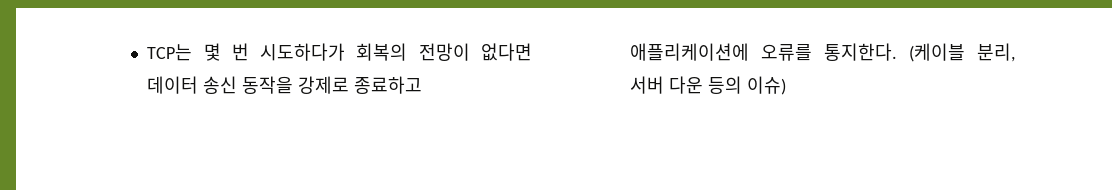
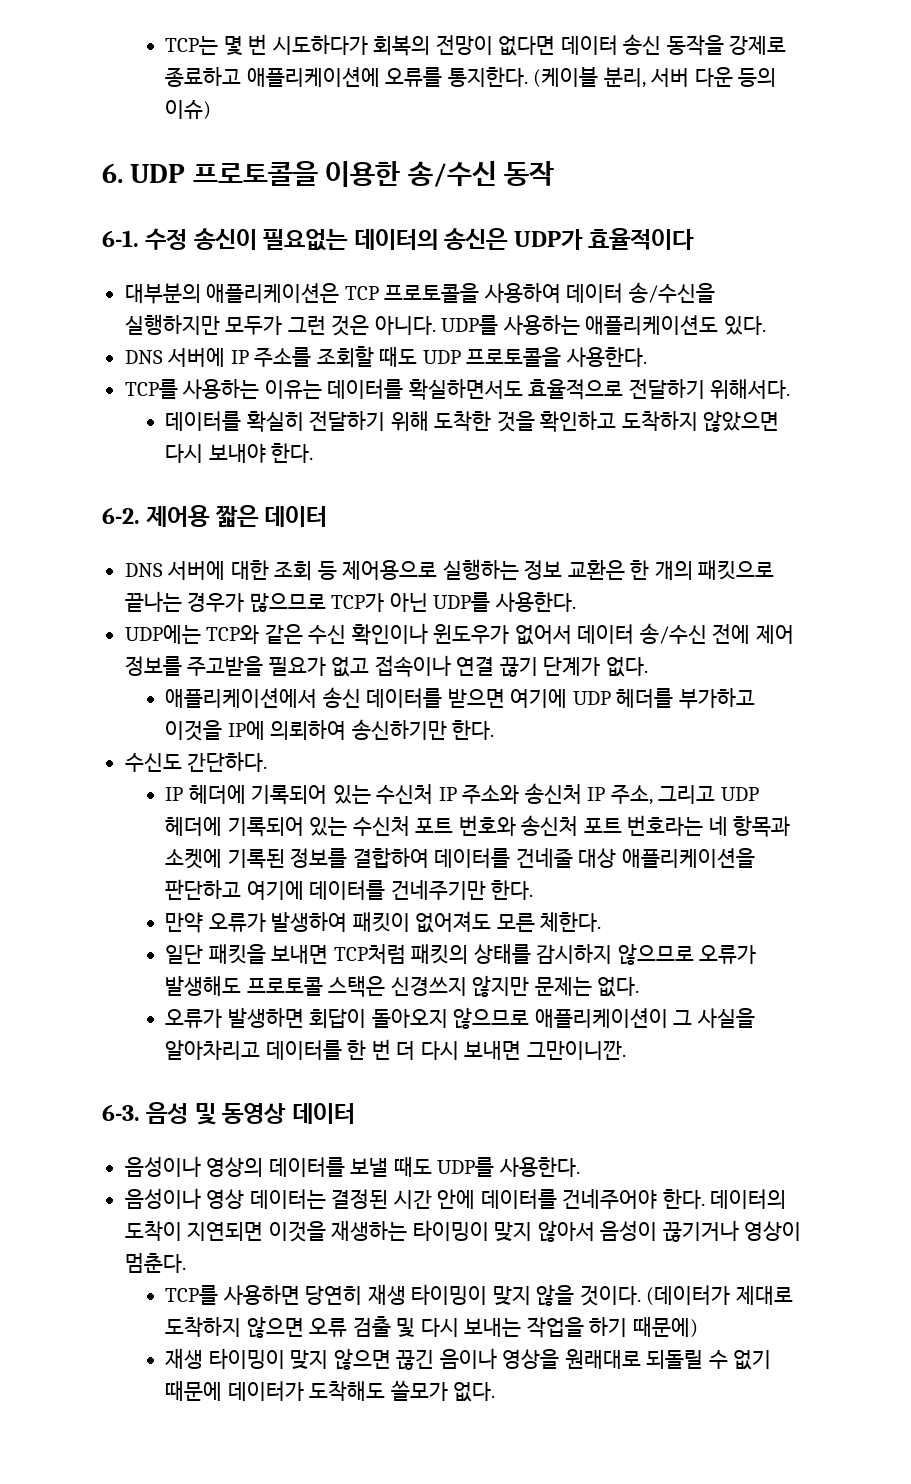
+ 6. UDP 프로토콜을 이용한 송/수신 동작
+ 6-1. 수정 송신이 필요없는 데이터의 송신은 UDP가 효율적이다
+ 대부분의 애플리케이션은 TCP 프로토콜을 사용하여 데이터 송/수신을 실행하지만 모두가 그런 것은 아니다. UDP를 사용하는 애플리케이션도 있다.
+ DNS 서버에 IP 주소를 조회할 때도 UDP 프로토콜을 사용한다.
+ TCP를 사용하는 이유는 데이터를 확실하면서도 효율적으로 전달하기 위해서다.
+ 데이터를 확실히 전달하기 위해 도착한 것을 확인하고 도착하지 않았으면 다시 보내야 한다.
+ 6-2. 제어용 짧은 데이터
+ DNS 서버에 대한 조회 등 제어용으로 실행하는 정보 교환은 한 개의 패킷으로 끝나는 경우가 많으므로 TCP가 아닌 UDP를 사용한다.
+ UDP에는 TCP와 같은 수신 확인이나 윈도우가 없어서 데이터 송/수신 전에 제어 정보를 주고받을 필요가 없고 접속이나 연결 끊기 단계가 없다.
+ 애플리케이션에서 송신 데이터를 받으면 여기에 UDP 헤더를 부가하고 이것을 IP에 의뢰하여 송신하기만 한다.
+ 수신도 간단하다.
+ IP 헤더에 기록되어 있는 수신처 IP 주소와 송신처 IP 주소, 그리고 UDP 헤더에 기록되어 있는 수신처 포트 번호와 송신처 포트 번호라는 네 항목과 소켓에 기록된 정보를 결합하여 데이터를 건네줄 대상 애플리케이션을 판단하고 여기에 데이터를 건네주기만 한다.
+ 만약 오류가 발생하여 패킷이 없어져도 모른 체한다.
+ 일단 패킷을 보내면 TCP처럼 패킷의 상태를 감시하지 않으므로 오류가 발생해도 프로토콜 스택은 신경쓰지 않지만 문제는 없다.
+ 오류가 발생하면 회답이 돌아오지 않으므로 애플리케이션이 그 사실을 알아차리고 데이터를 한 번 더 다시 보내면 그만이니깐.
+ 6-3. 음성 및 동영상 데이터
+ 음성이나 영상의 데이터를 보낼 때도 UDP를 사용한다.
+ 음성이나 영상 데이터는 결정된 시간 안에 데이터를 건네주어야 한다. 데이터의 도착이 지연되면 이것을 재생하는 타이밍이 맞지 않아서 음성이 끊기거나 영상이 멈춘다.
+ TCP를 사용하면 당연히 재생 타이밍이 맞지 않을 것이다. (데이터가 제대로 도착하지 않으면 오류 검출 및 다시 보내는 작업을 하기 때문에)
+ 재생 타이밍이 맞지 않으면 끊긴 음이나 영상을 원래대로 되돌릴 수 없기 때문에 데이터가 도착해도 쓸모가 없다.

